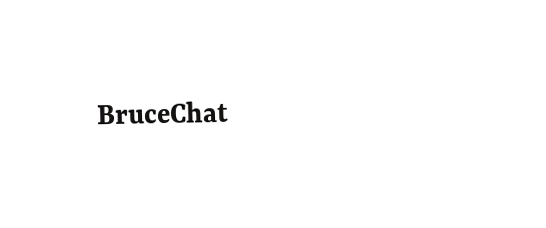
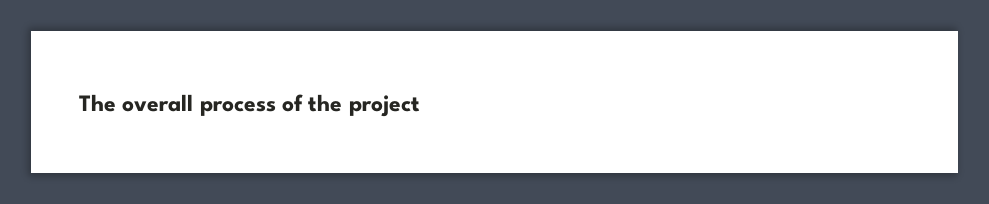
- BruceChat
+ The overall process of the project

